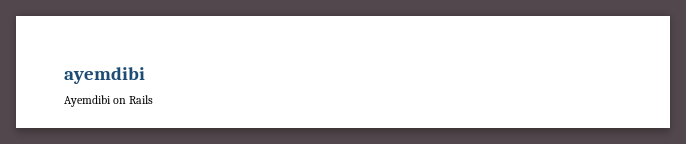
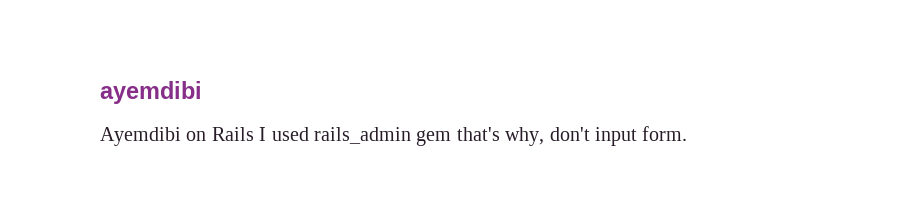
- Ayemdibi on Rails
+ Ayemdibi on Rails I used rails_admin gem that's why, don't input form.

